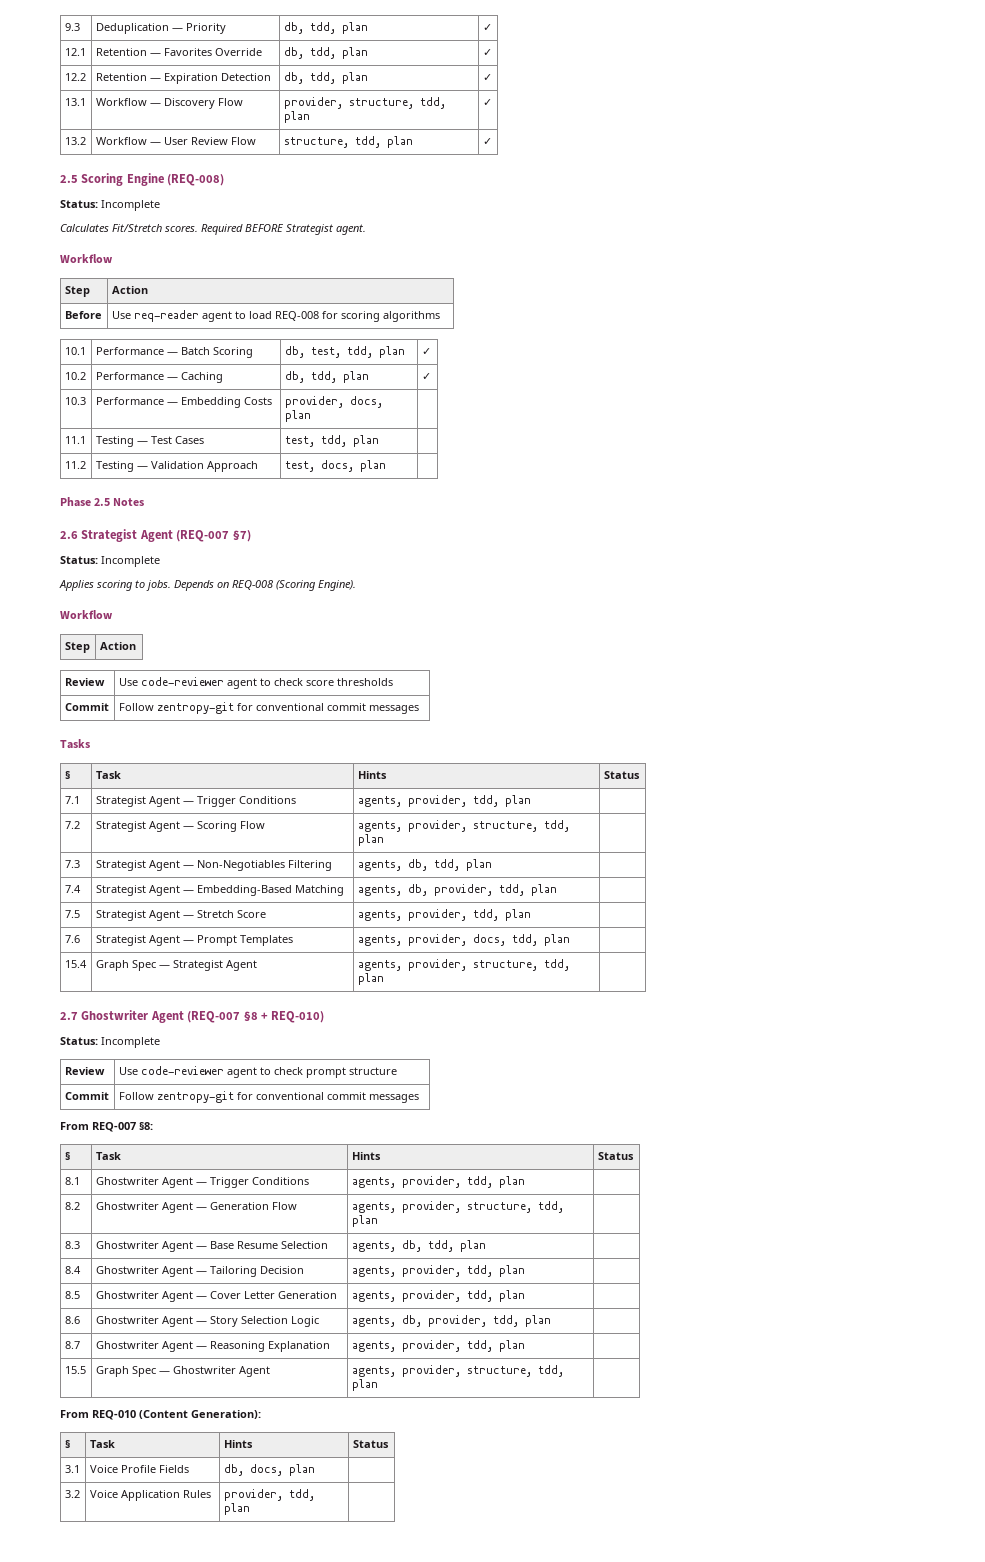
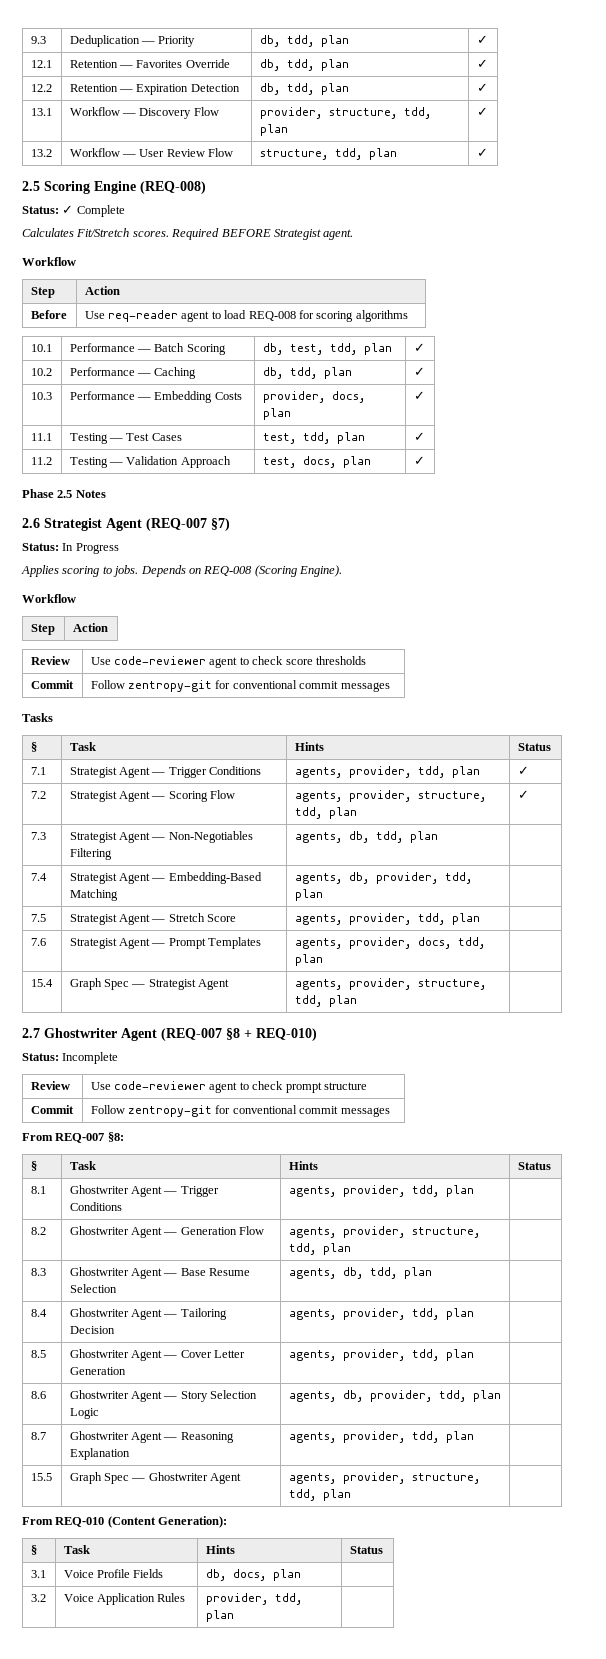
  2.5 Scoring Engine (REQ-008)
- Status: Incomplete
+ Status: ✓ Complete
- 10.3 | Performance — Embedding Costs | provider, docs, plan |
+ 10.3 | Performance — Embedding Costs | provider, docs, plan | ✓
- 11.1 | Testing — Test Cases | test, tdd, plan |
+ 11.1 | Testing — Test Cases | test, tdd, plan | ✓
- 11.2 | Testing — Validation Approach | test, docs, plan |
+ 11.2 | Testing — Validation Approach | test, docs, plan | ✓
  2.6 Strategist Agent (REQ-007 §7)
- Status: Incomplete
+ Status: In Progress
- 7.1 | Strategist Agent — Trigger Conditions | agents, provider, tdd, plan |
+ 7.1 | Strategist Agent — Trigger Conditions | agents, provider, tdd, plan | ✓
- 7.2 | Strategist Agent — Scoring Flow | agents, provider, structure, tdd, plan |
+ 7.2 | Strategist Agent — Scoring Flow | agents, provider, structure, tdd, plan | ✓

